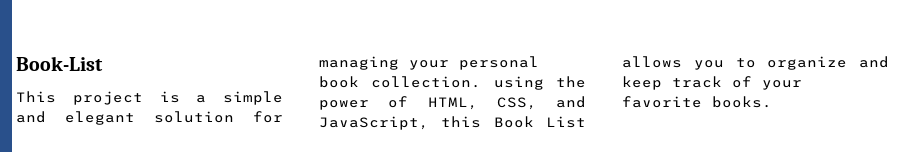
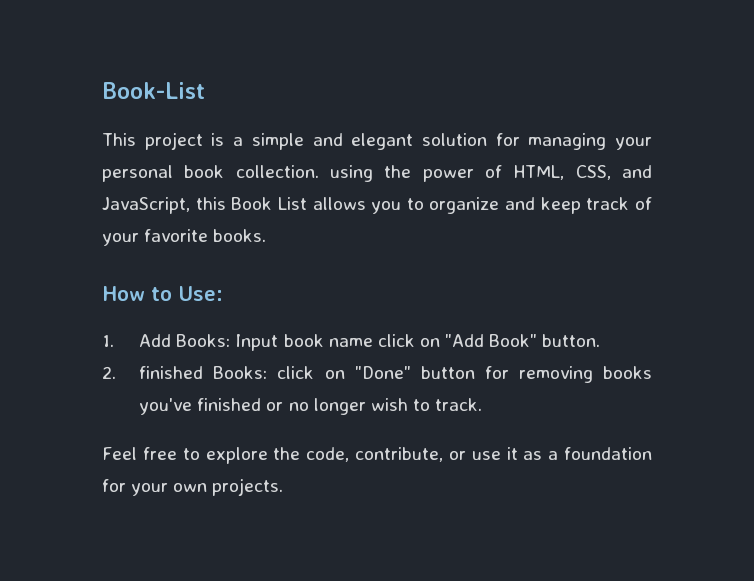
+ How to Use:
+ 1. Add Books: Input book name click on "Add Book" button.
+ 2. finished Books: click on "Done" button for removing books you've finished or no longer wish to track.
+ Feel free to explore the code, contribute, or use it as a foundation for your own projects.

